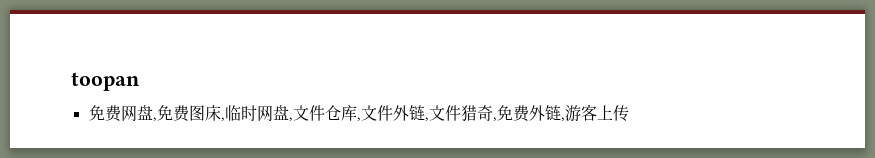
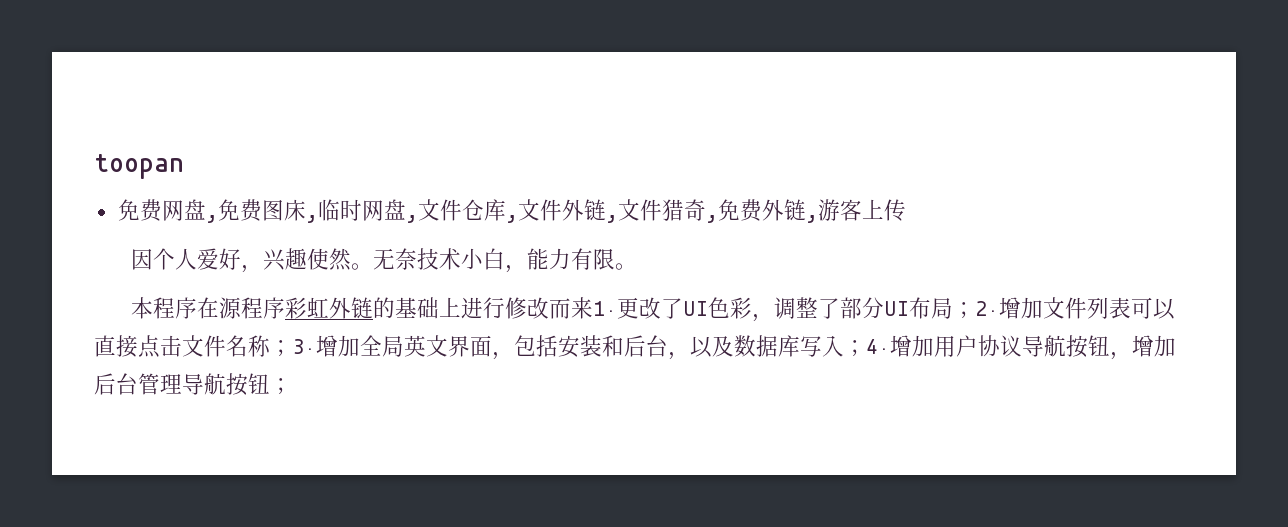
+ 因个人爱好，兴趣使然。无奈技术小白，能力有限。
+ 本程序在源程序彩虹外链的基础上进行修改而来1·更改了UI色彩，调整了部分UI布局；2·增加文件列表可以直接点击文件名称；3·增加全局英文界面，包括安装和后台，以及数据库写入；4·增加用户协议导航按钮，增加后台管理导航按钮；

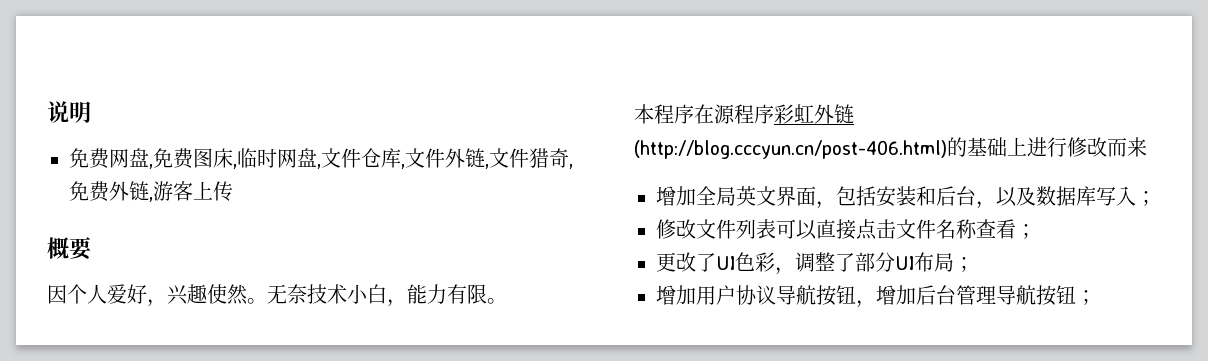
- toopan
+ 说明
+ 概要
- 本程序在源程序彩虹外链的基础上进行修改而来1·更改了UI色彩，调整了部分UI布局；2·增加文件列表可以直接点击文件名称；3·增加全局英文界面，包括安装和后台，以及数据库写入；4·增加用户协议导航按钮，增加后台管理导航按钮；
+ 本程序在源程序彩虹外链(http://blog.cccyun.cn/post-406.html)的基础上进行修改而来
+ 增加全局英文界面，包括安装和后台，以及数据库写入；
+ 修改文件列表可以直接点击文件名称查看；
+ 更改了UI色彩，调整了部分UI布局；
+ 增加用户协议导航按钮，增加后台管理导航按钮；

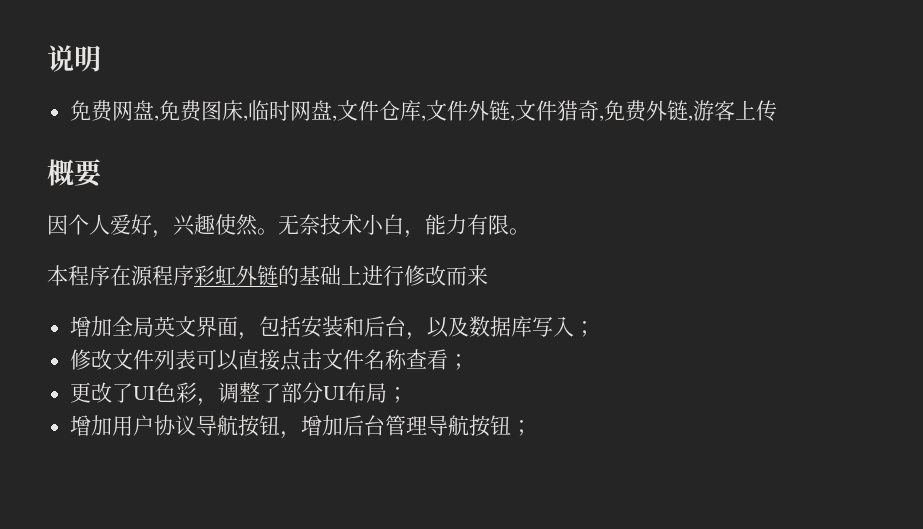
- 本程序在源程序彩虹外链(http://blog.cccyun.cn/post-406.html)的基础上进行修改而来
+ 本程序在源程序彩虹外链的基础上进行修改而来

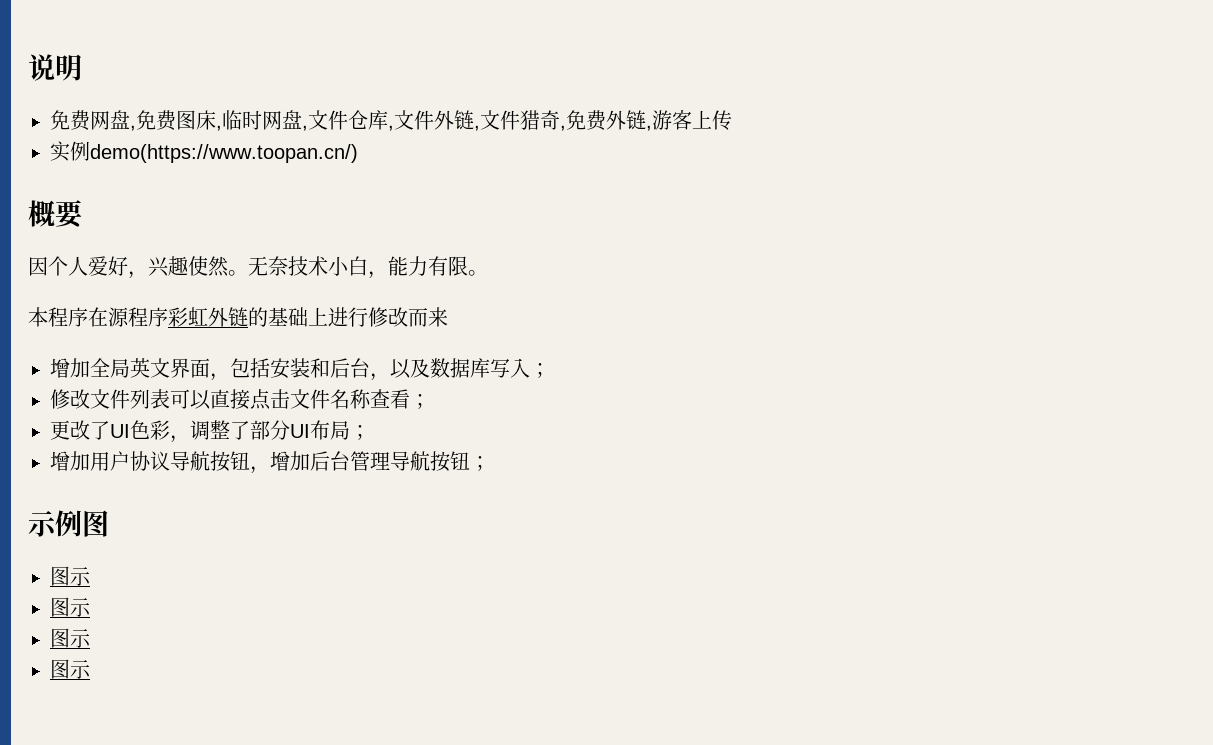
+ 实例demo(https://www.toopan.cn/)
+ 示例图
+ 图示
+ 图示
+ 图示
+ 图示

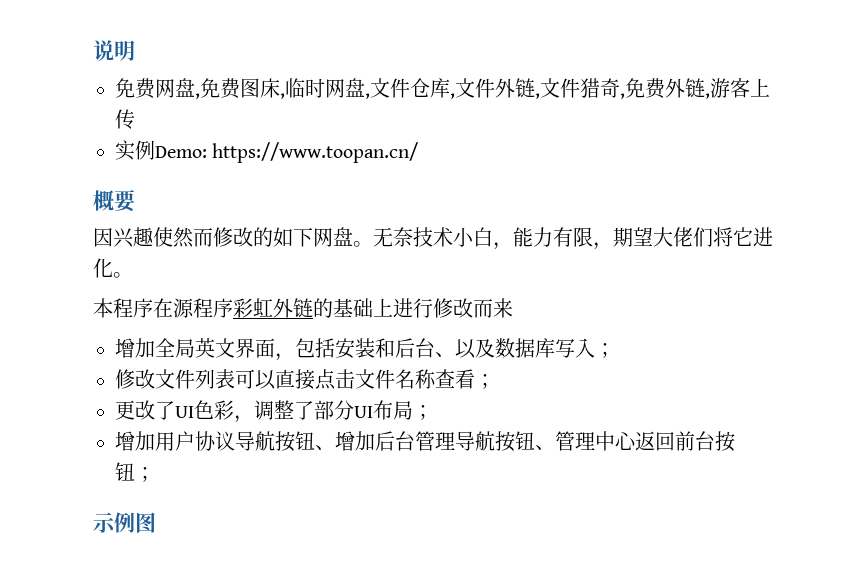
- 实例demo(https://www.toopan.cn/)
+ 实例Demo: https://www.toopan.cn/
- 因个人爱好，兴趣使然。
+ 因兴趣使然而修改的如下网盘。
- 无奈技术小白，能力有限。
+ 无奈技术小白，能力有限，期望大佬们将它进化。
- 增加全局英文界面，包括安装和后台，以及数据库写入；
+ 增加全局英文界面，包括安装和后台、以及数据库写入；
- 增加用户协议导航按钮，增加后台管理导航按钮；
+ 增加用户协议导航按钮、增加后台管理导航按钮、管理中心返回前台按钮；
  示例图
- 图示
- 图示
- 图示
- 图示

